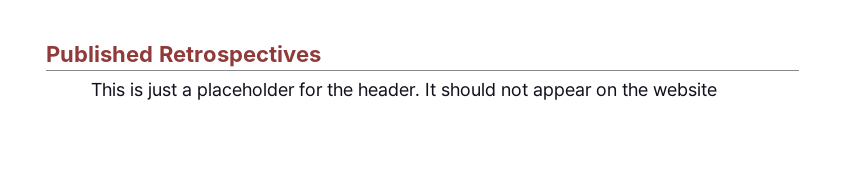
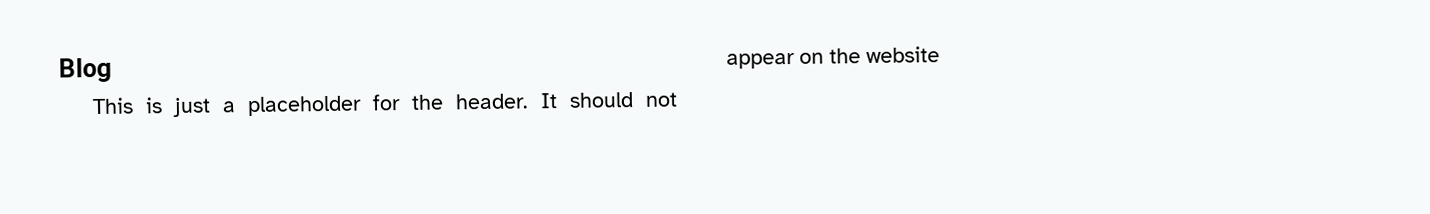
- Published Retrospectives
+ Blog

